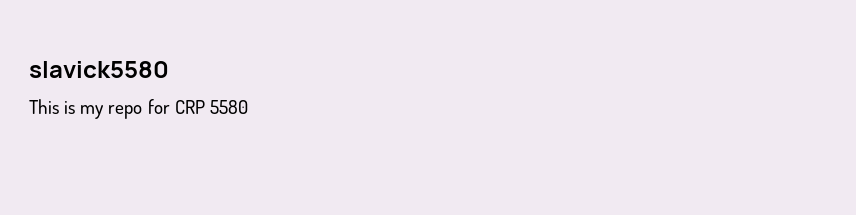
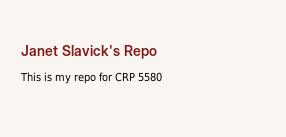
- slavick5580
+ Janet Slavick's Repo

